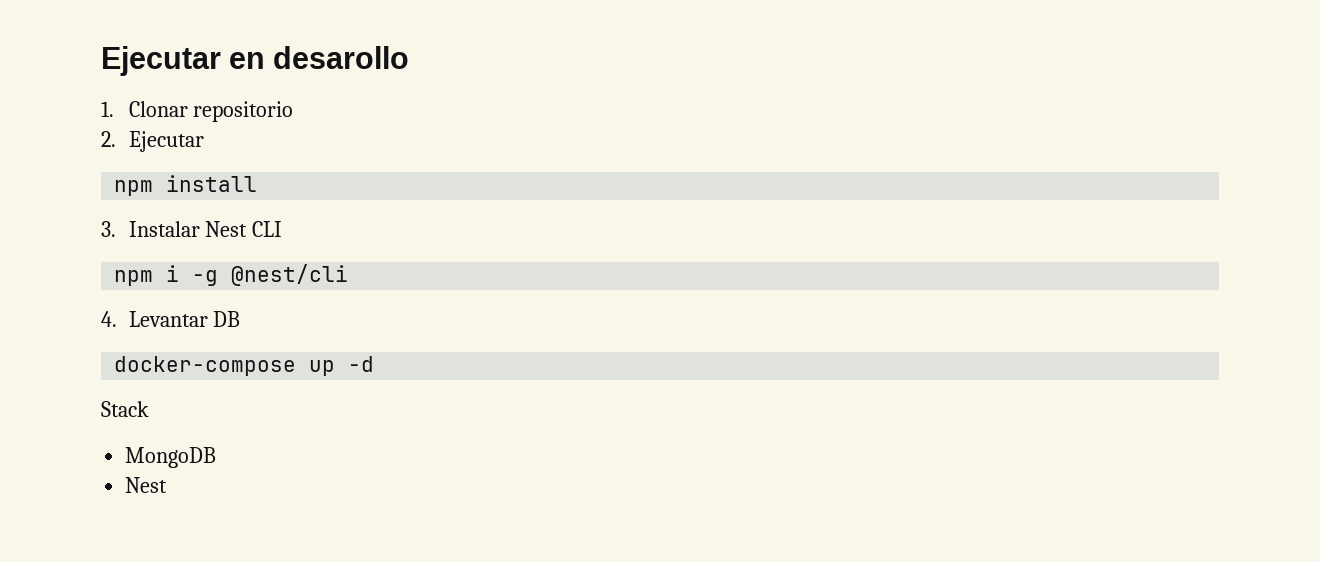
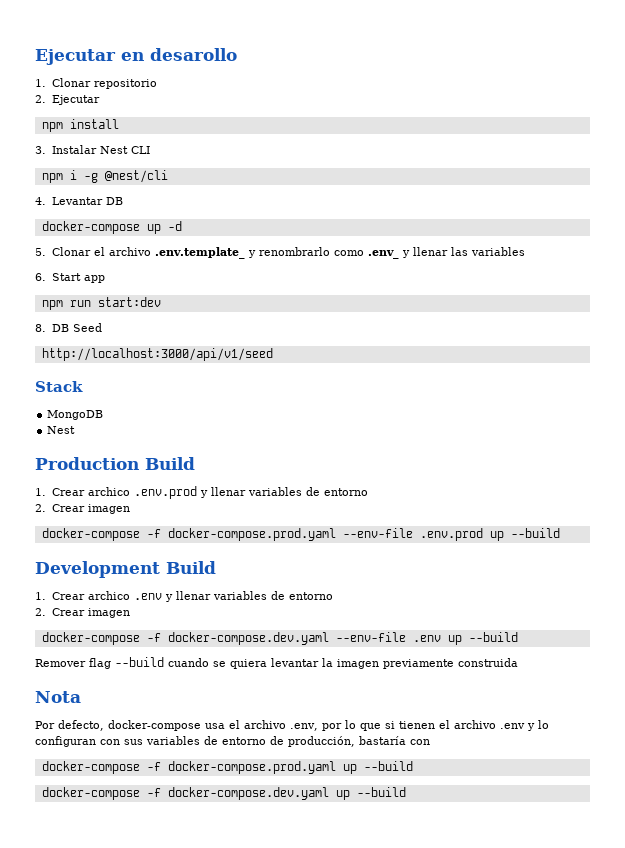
+ 5. Clonar el archivo .env.template_ y renombrarlo como .env_ y llenar las variables
+ 6. Start app
+ npm run start:dev
+ 8. DB Seed
+ http://localhost:3000/api/v1/seed
  Stack
  MongoDB
  Nest
+ Production Build
+ 1. Crear archico .env.prod y llenar variables de entorno
+ 2. Crear imagen
+ docker-compose -f docker-compose.prod.yaml --env-file .env.prod up --build
+ Development Build
+ 1. Crear archico .env y llenar variables de entorno
+ 2. Crear imagen
+ docker-compose -f docker-compose.dev.yaml --env-file .env up --build
+ Remover flag --build cuando se quiera levantar la imagen previamente construida
+ Nota
+ Por defecto, docker-compose usa el archivo .env, por lo que si tienen el archivo .env y lo configuran con sus variables de entorno de producción, bastaría con
+ docker-compose -f docker-compose.prod.yaml up --build
+ docker-compose -f docker-compose.dev.yaml up --build

